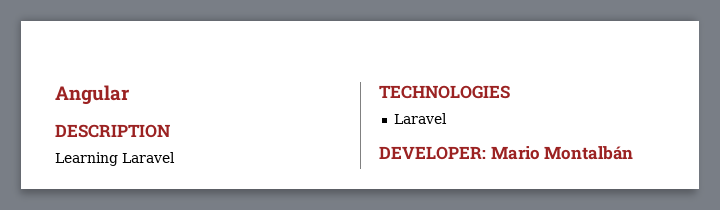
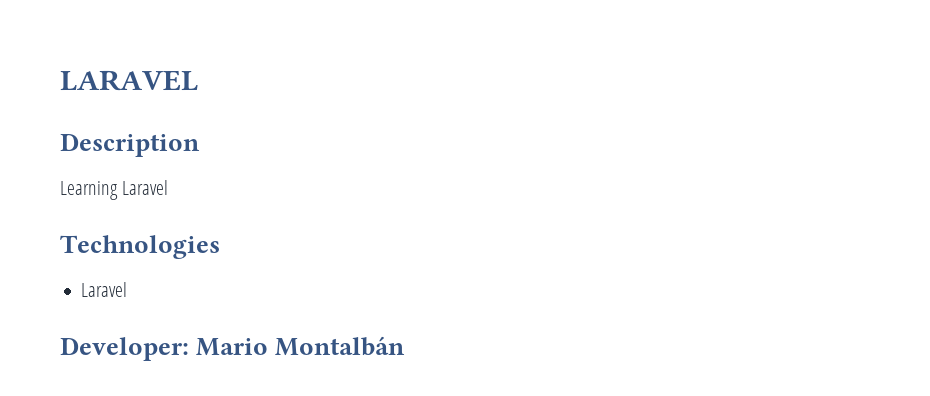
- Angular
- DESCRIPTION
+ LARAVEL
+ Description
- TECHNOLOGIES
+ Technologies
  Laravel
- DEVELOPER: Mario Montalbán
+ Developer: Mario Montalbán

